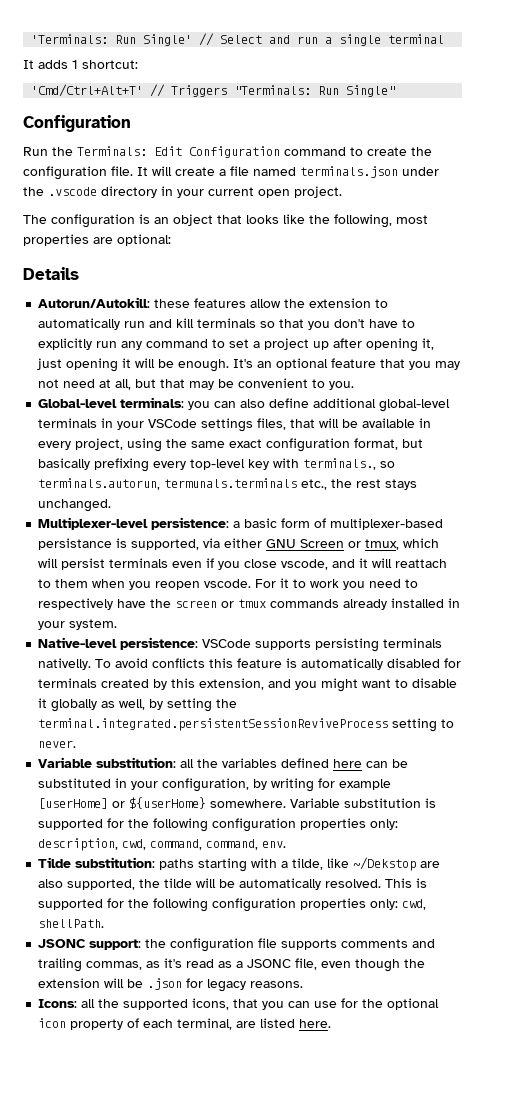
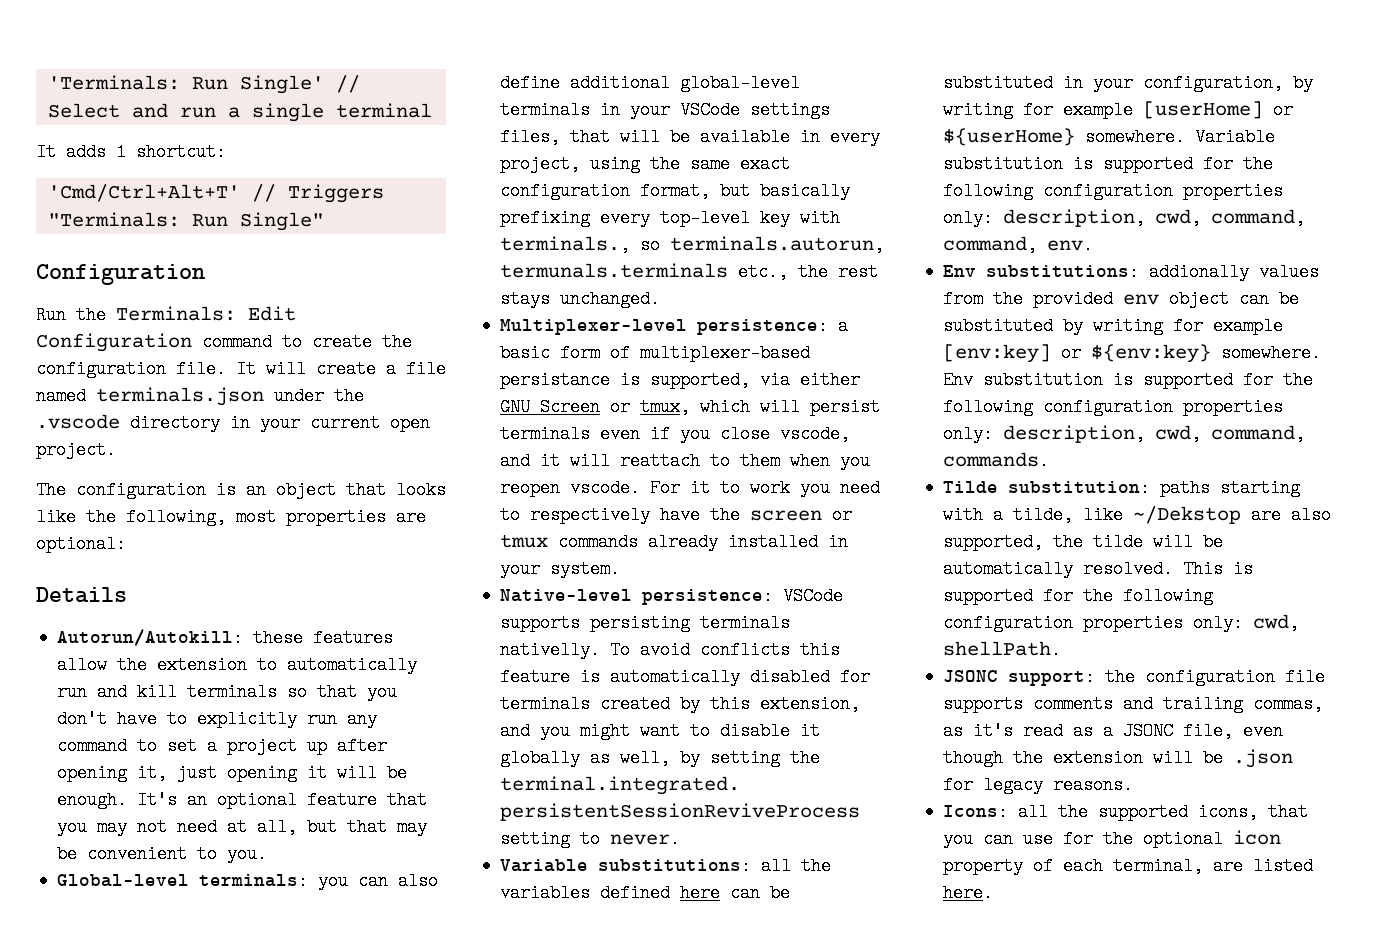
- Variable substitution: all the variables defined here can be substituted in your configuration, by writing for example [userHome] or ${userHome} somewhere.
+ Variable substitutions: all the variables defined here can be substituted in your configuration, by writing for example [userHome] or ${userHome} somewhere.
+ Env substitutions: addionally values from the provided env object can be substituted by writing for example [env:key] or ${env:key} somewhere. Env substitution is supported for the following configuration properties only: description, cwd, command, commands.

